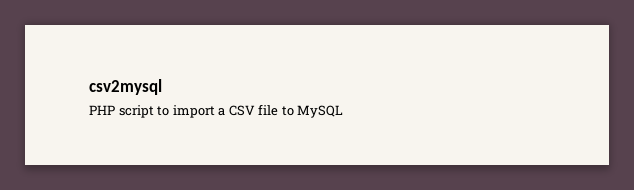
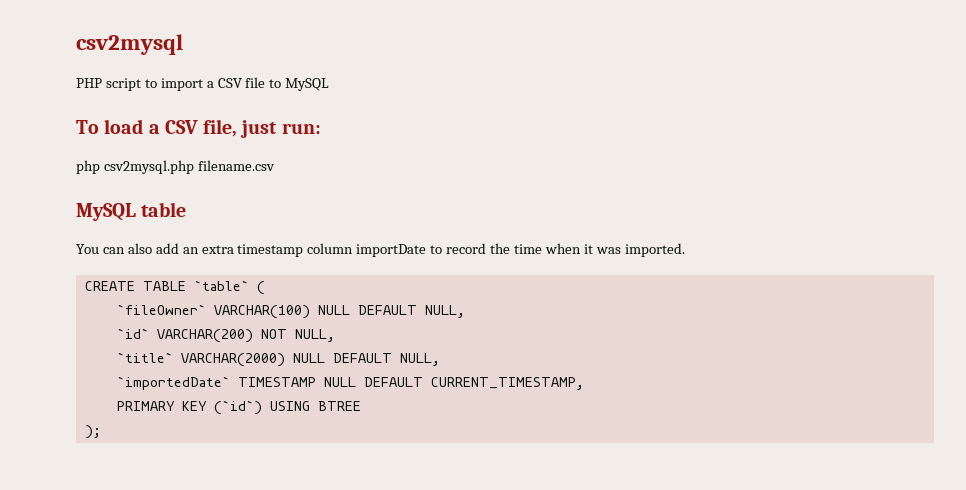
+ To load a CSV file, just run:
+ php csv2mysql.php filename.csv
+ MySQL table
+ You can also add an extra timestamp column importDate to record the time when it was imported.
+ CREATE TABLE `table` (
+ `fileOwner` VARCHAR(100) NULL DEFAULT NULL,
+ `id` VARCHAR(200) NOT NULL,
+ `title` VARCHAR(2000) NULL DEFAULT NULL,
+ `importedDate` TIMESTAMP NULL DEFAULT CURRENT_TIMESTAMP,
+ PRIMARY KEY (`id`) USING BTREE
+ );

